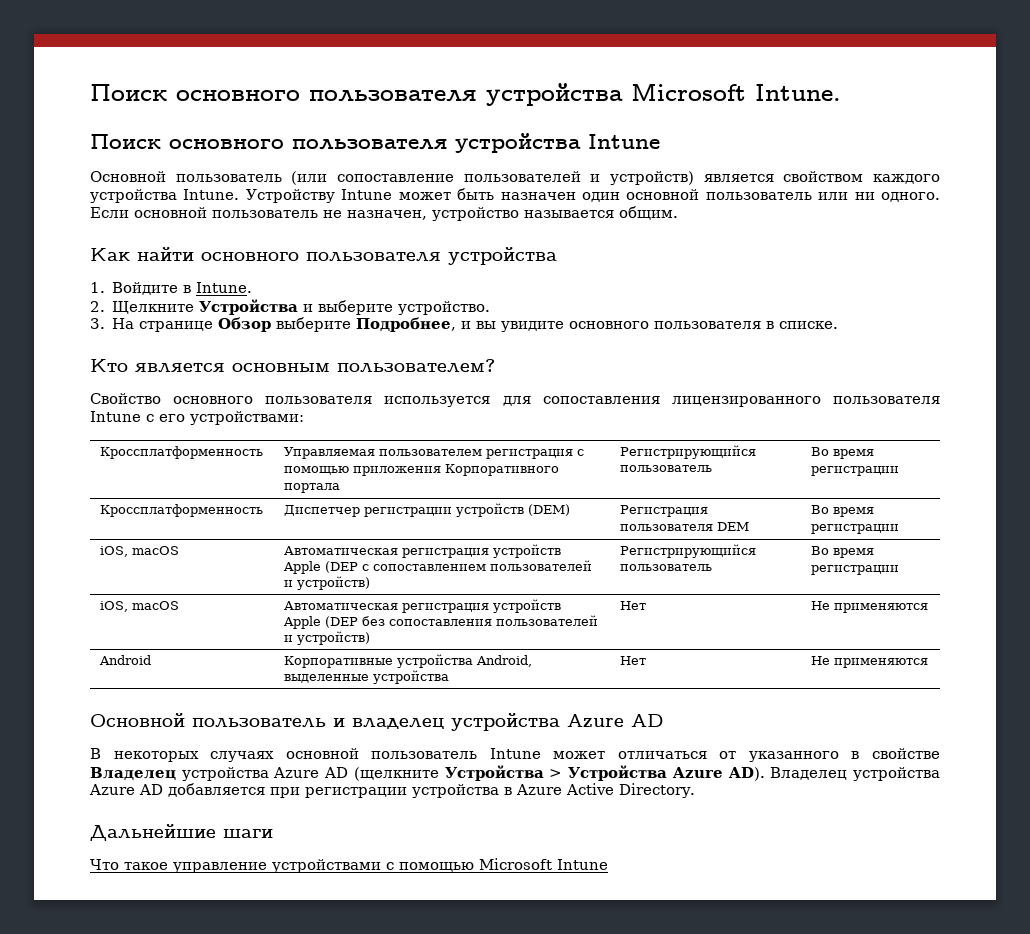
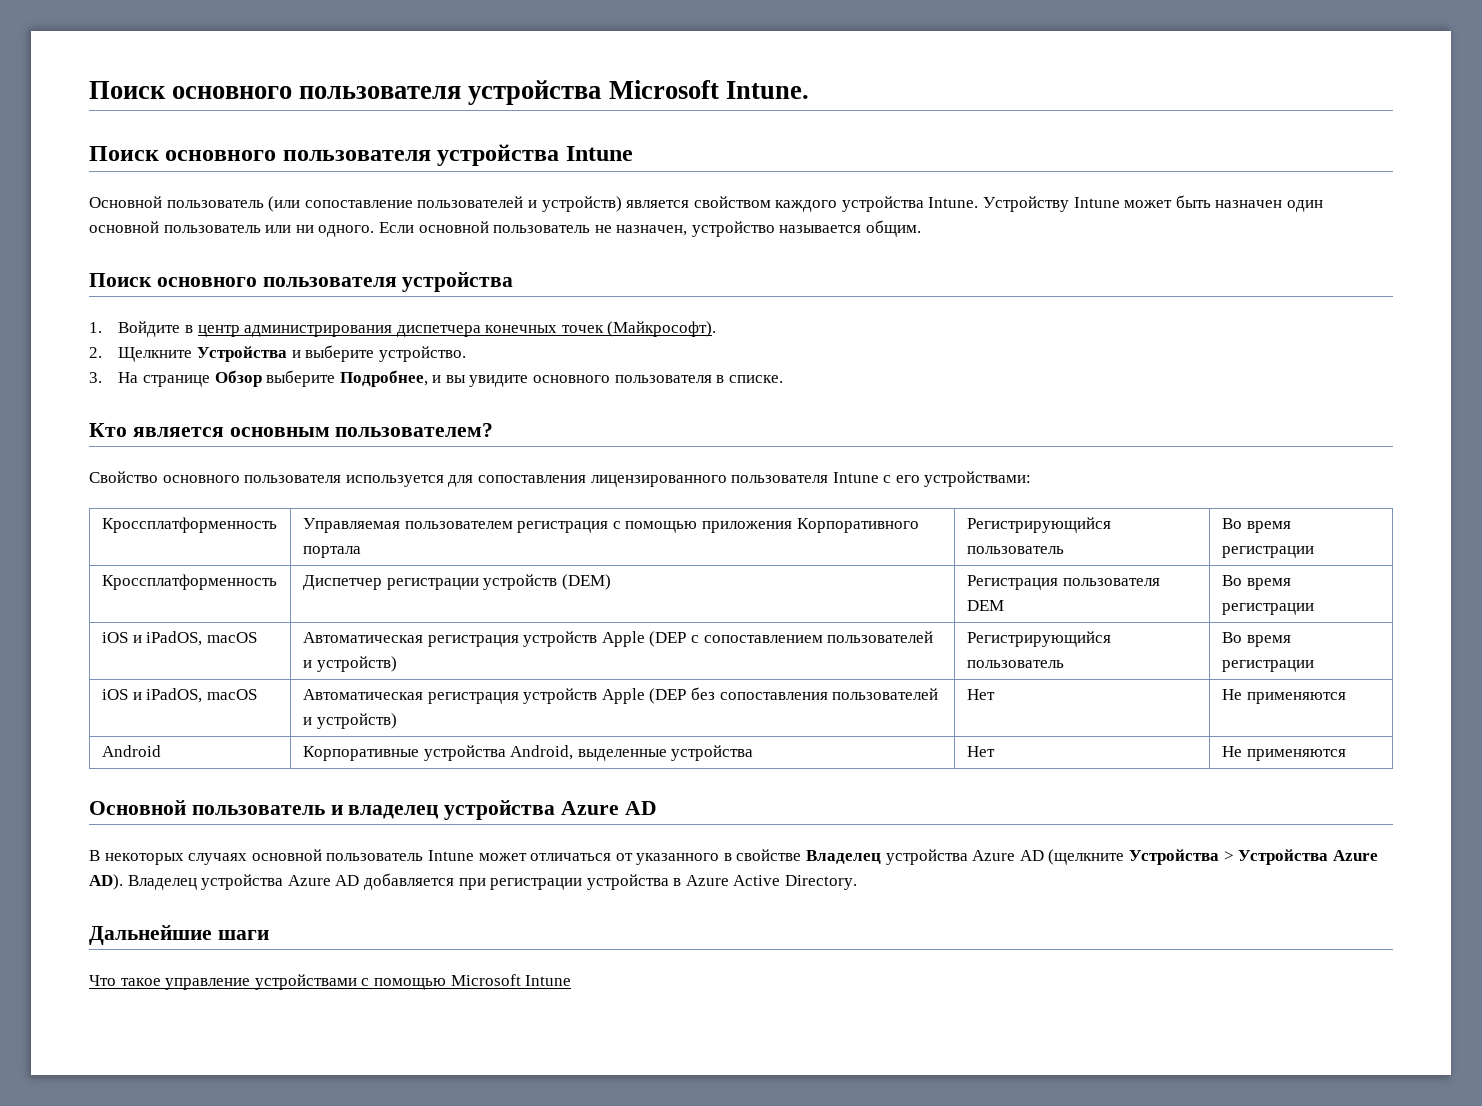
  Если основной пользователь не назначен, устройство называется общим.
- Как найти основного пользователя устройства
+ Поиск основного пользователя устройства
- 1. Войдите в Intune.
+ 1. Войдите в центр администрирования диспетчера конечных точек (Майкрософт).
- iOS, macOS | Автоматическая регистрация устройств Apple (DEP с сопоставлением пользователей и устройств) | Регистрирующийся пользователь | Во время регистрации
+ iOS и iPadOS, macOS | Автоматическая регистрация устройств Apple (DEP с сопоставлением пользователей и устройств) | Регистрирующийся пользователь | Во время регистрации
- iOS, macOS | Автоматическая регистрация устройств Apple (DEP без сопоставления пользователей и устройств) | Нет | Не применяются
+ iOS и iPadOS, macOS | Автоматическая регистрация устройств Apple (DEP без сопоставления пользователей и устройств) | Нет | Не применяются

